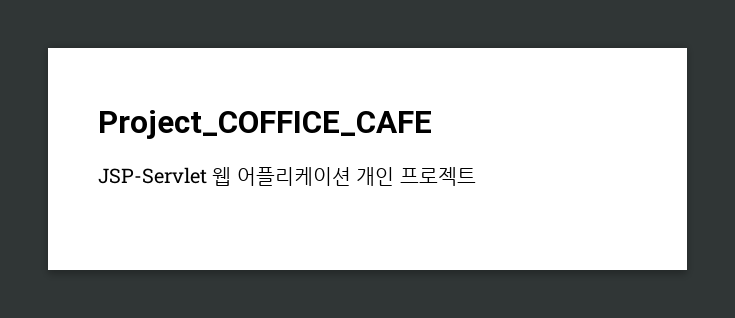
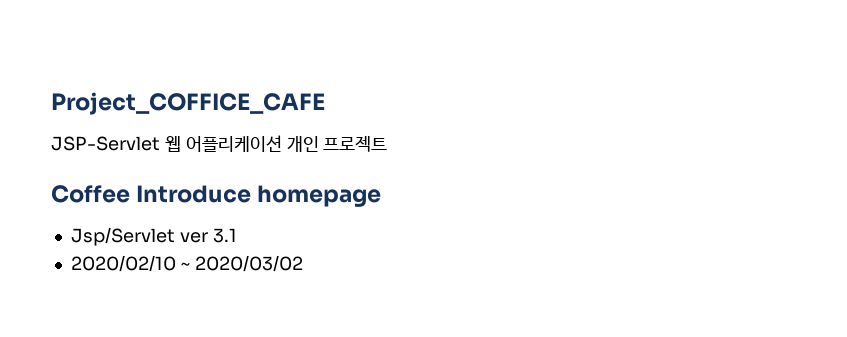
+ Coffee Introduce homepage
+ Jsp/Servlet ver 3.1
+ 2020/02/10 ~ 2020/03/02

